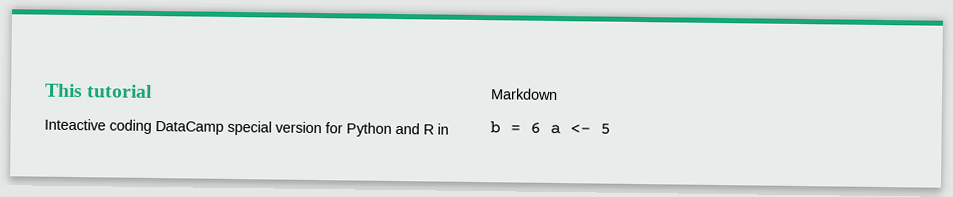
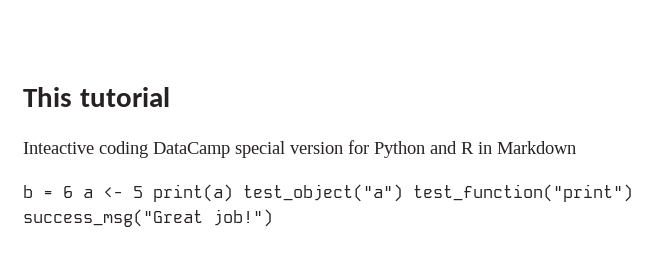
- b = 6 a <- 5
+ b = 6 a <- 5 print(a) test_object("a") test_function("print") success_msg("Great job!")

